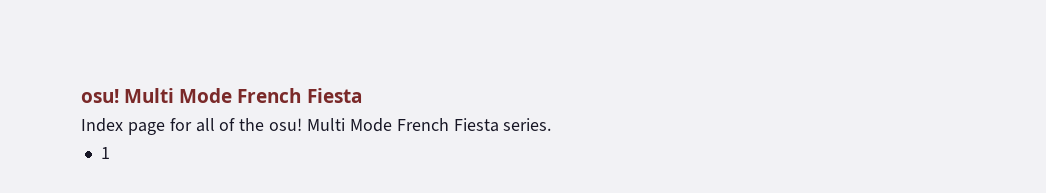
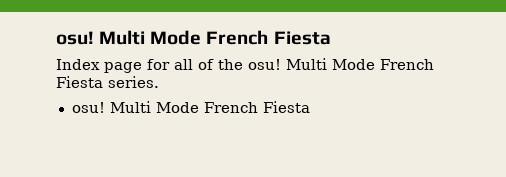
  Multi Mode French Fiesta series.
- 1
+ osu! Multi Mode French Fiesta

